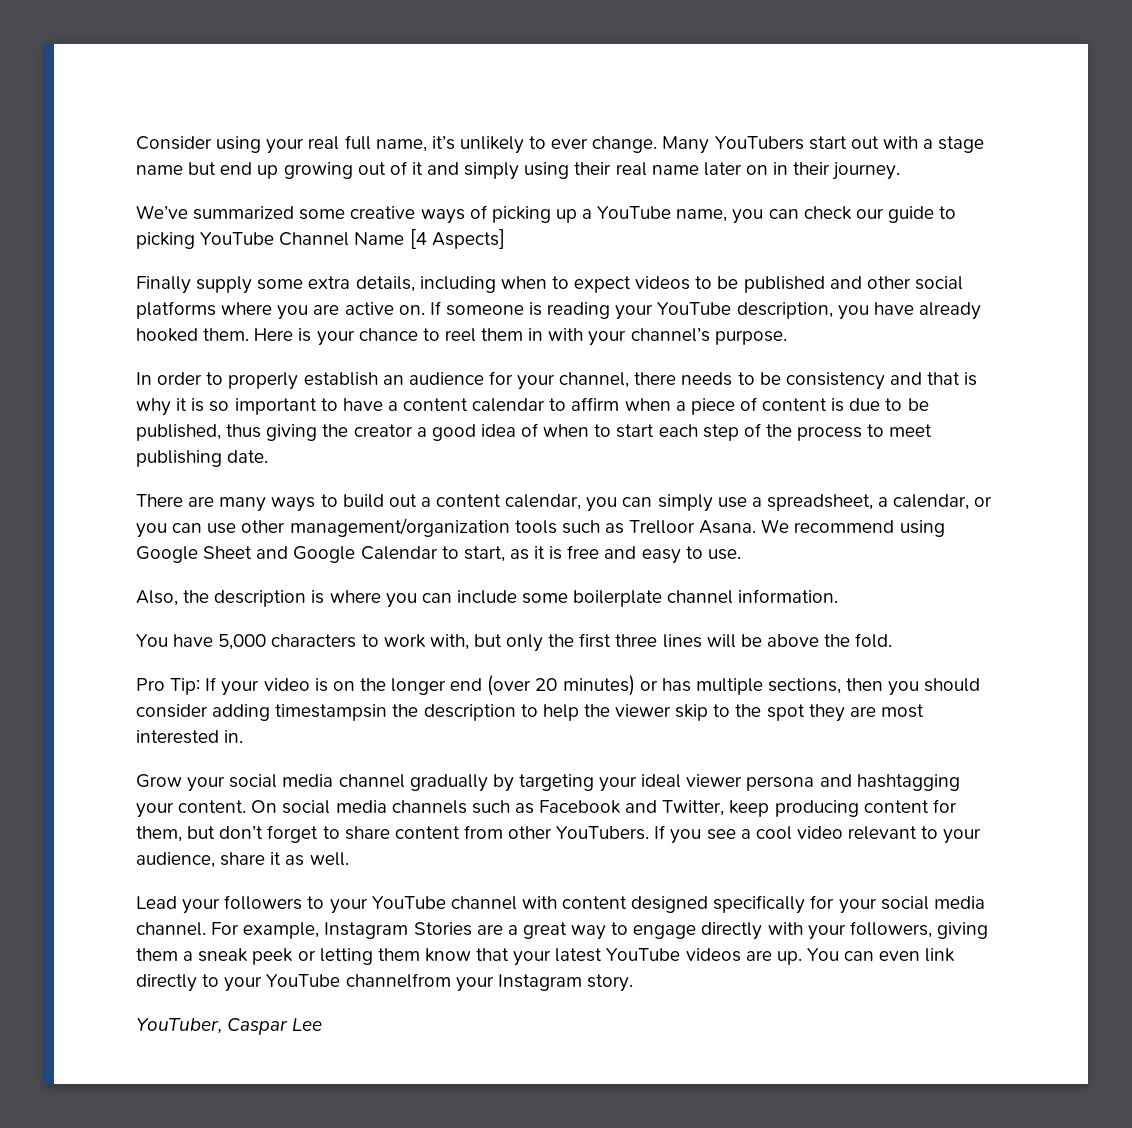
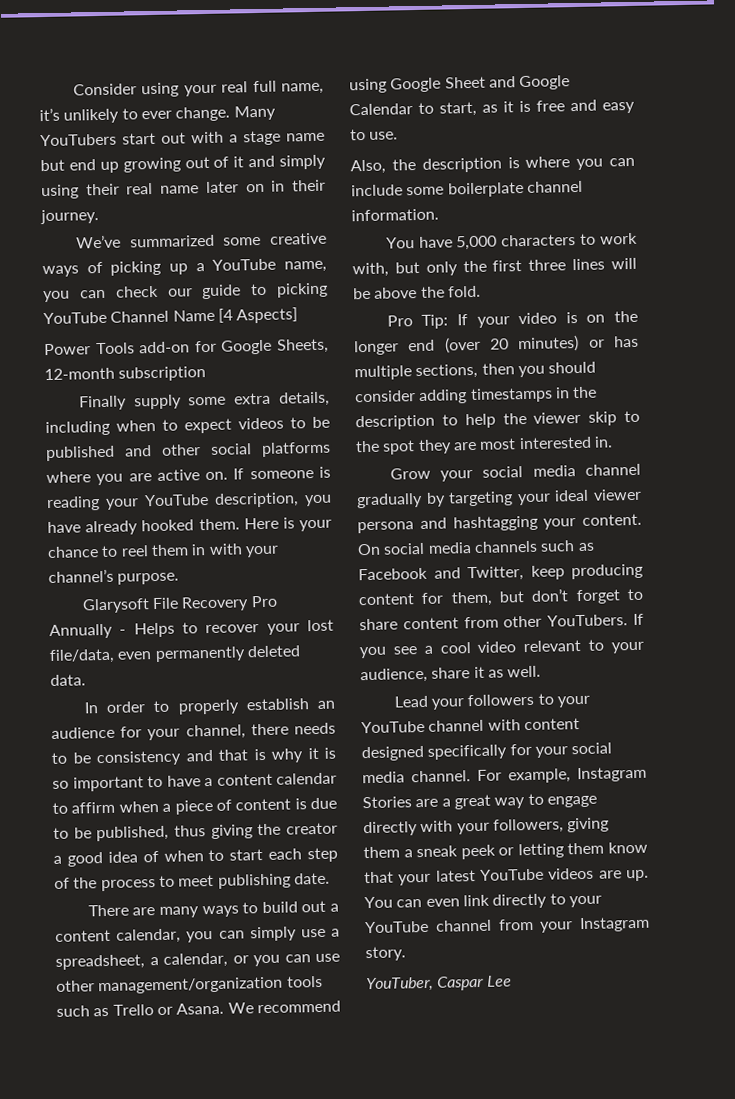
+ Power Tools add-on for Google Sheets, 12-month subscription
+ Glarysoft File Recovery Pro Annually - Helps to recover your lost file/data, even permanently deleted data.
- There are many ways to build out a content calendar, you can simply use a spreadsheet, a calendar, or you can use other management/organization tools such as Trelloor Asana.
+ There are many ways to build out a content calendar, you can simply use a spreadsheet, a calendar, or you can use other management/organization tools such as Trello or Asana.
- Pro Tip: If your video is on the longer end (over 20 minutes) or has multiple sections, then you should consider adding timestampsin the description to help the viewer skip to the spot they are most interested in.
+ Pro Tip: If your video is on the longer end (over 20 minutes) or has multiple sections, then you should consider adding timestamps in the description to help the viewer skip to the spot they are most interested in.
- You can even link directly to your YouTube channelfrom your Instagram story.
+ You can even link directly to your YouTube channel from your Instagram story.

